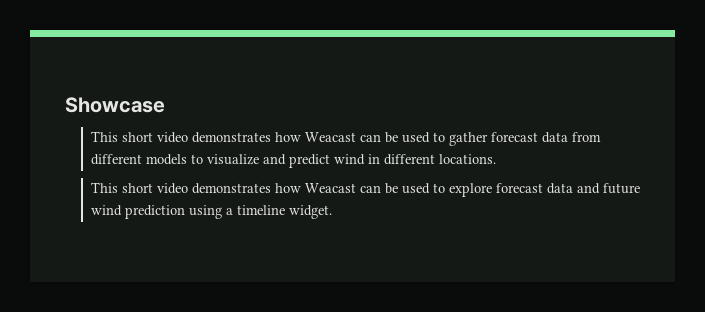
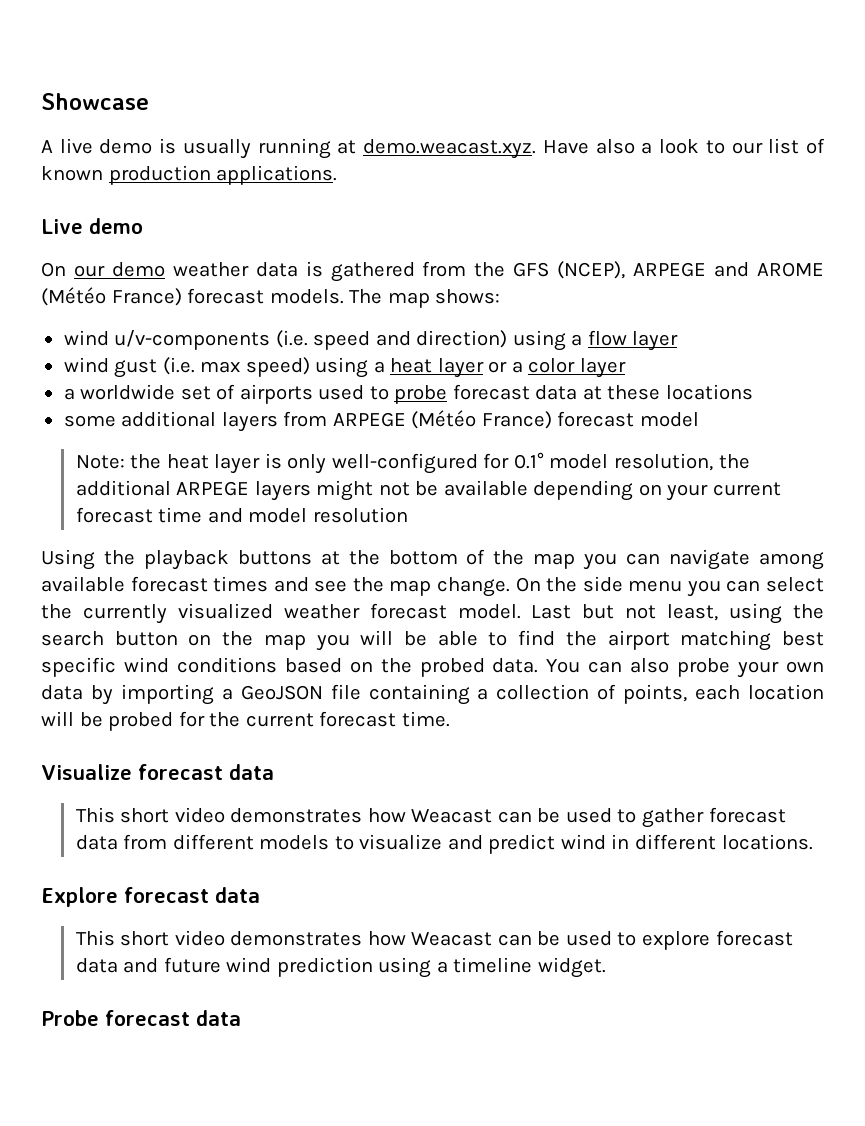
+ A live demo is usually running at demo.weacast.xyz. Have also a look to our list of known production applications.
+ Live demo
+ On our demo weather data is gathered from the GFS (NCEP), ARPEGE and AROME (Météo France) forecast models. The map shows:
+ wind u/v-components (i.e. speed and direction) using a flow layer
+ wind gust (i.e. max speed) using a heat layer or a color layer
+ a worldwide set of airports used to probe forecast data at these locations
+ some additional layers from ARPEGE (Météo France) forecast model
+ Note: the heat layer is only well-configured for 0.1° model resolution, the additional ARPEGE layers might not be available depending on your current forecast time and model resolution
+ Using the playback buttons at the bottom of the map you can navigate among available forecast times and see the map change. On the side menu you can select the currently visualized weather forecast model. Last but not least, using the search button on the map you will be able to find the airport matching best specific wind conditions based on the probed data. You can also probe your own data by importing a GeoJSON file containing a collection of points, each location will be probed for the current forecast time.
+ Visualize forecast data
+ Explore forecast data
+ Probe forecast data

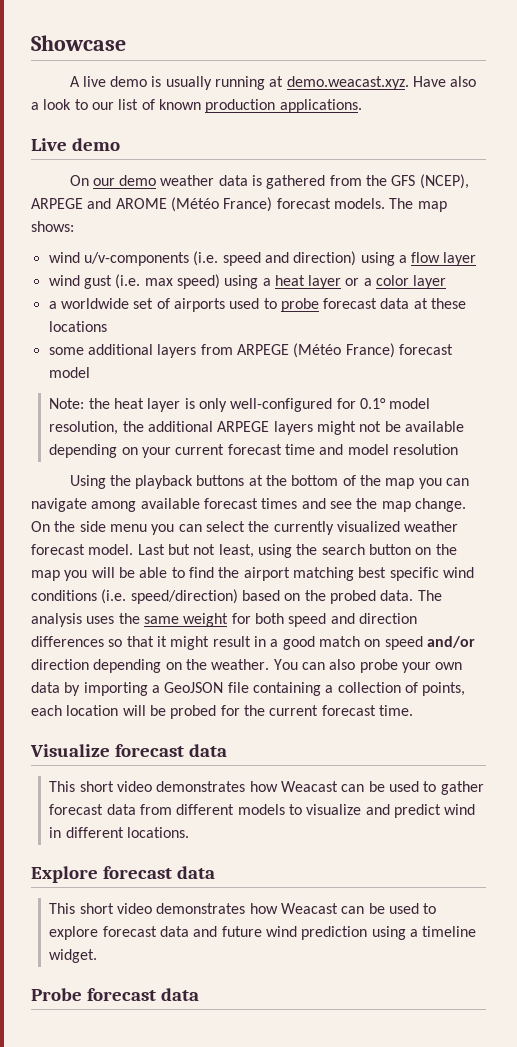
- Last but not least, using the search button on the map you will be able to find the airport matching best specific wind conditions based on the probed data.
+ Last but not least, using the search button on the map you will be able to find the airport matching best specific wind conditions (i.e. speed/direction) based on the probed data.
+ The analysis uses the same weight for both speed and direction differences so that it might result in a good match on speed and/or direction depending on the weather.

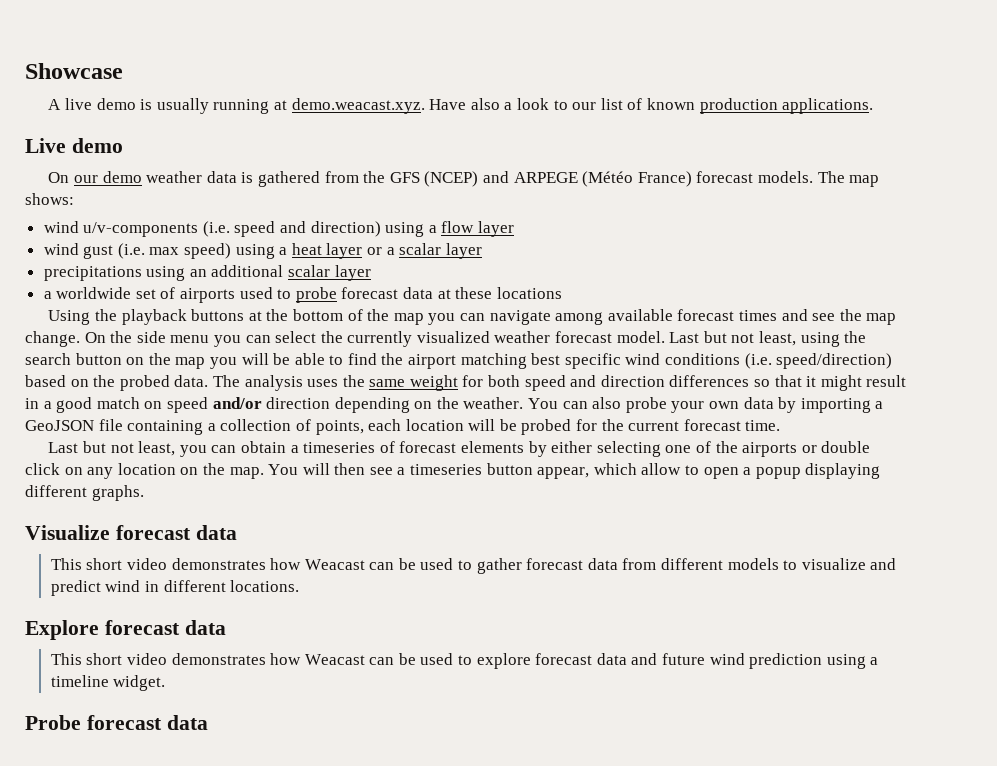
- On our demo weather data is gathered from the GFS (NCEP), ARPEGE and AROME (Météo France) forecast models.
+ On our demo weather data is gathered from the GFS (NCEP) and ARPEGE (Météo France) forecast models.
- wind gust (i.e. max speed) using a heat layer or a color layer
+ wind gust (i.e. max speed) using a heat layer or a scalar layer
+ precipitations using an additional scalar layer
- some additional layers from ARPEGE (Météo France) forecast model
- Note: the heat layer is only well-configured for 0.1° model resolution, the additional ARPEGE layers might not be available depending on your current forecast time and model resolution
+ Last but not least, you can obtain a timeseries of forecast elements by either selecting one of the airports or double click on any location on the map. You will then see a timeseries button appear, which allow to open a popup displaying different graphs.

